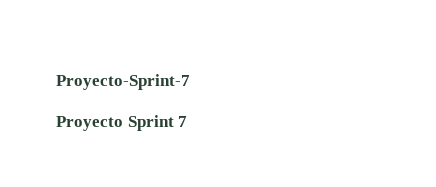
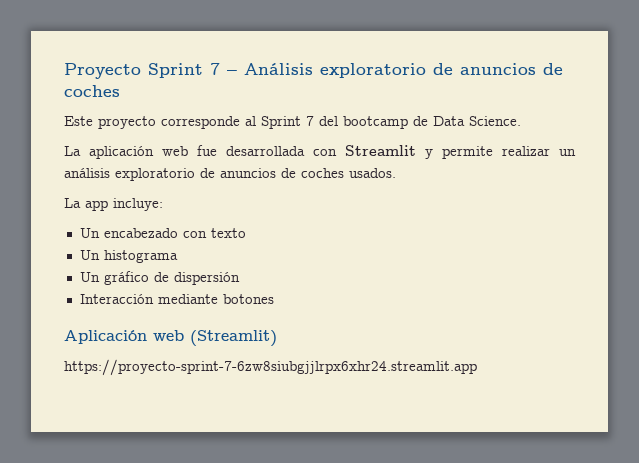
- Proyecto-Sprint-7
- Proyecto Sprint 7
+ Proyecto Sprint 7 – Análisis exploratorio de anuncios de coches
+ Este proyecto corresponde al Sprint 7 del bootcamp de Data Science.
+ La aplicación web fue desarrollada con Streamlit y permite realizar un análisis exploratorio de anuncios de coches usados.
+ La app incluye:
+ Un encabezado con texto
+ Un histograma
+ Un gráfico de dispersión
+ Interacción mediante botones
+ Aplicación web (Streamlit)
+ https://proyecto-sprint-7-6zw8siubgjjlrpx6xhr24.streamlit.app

